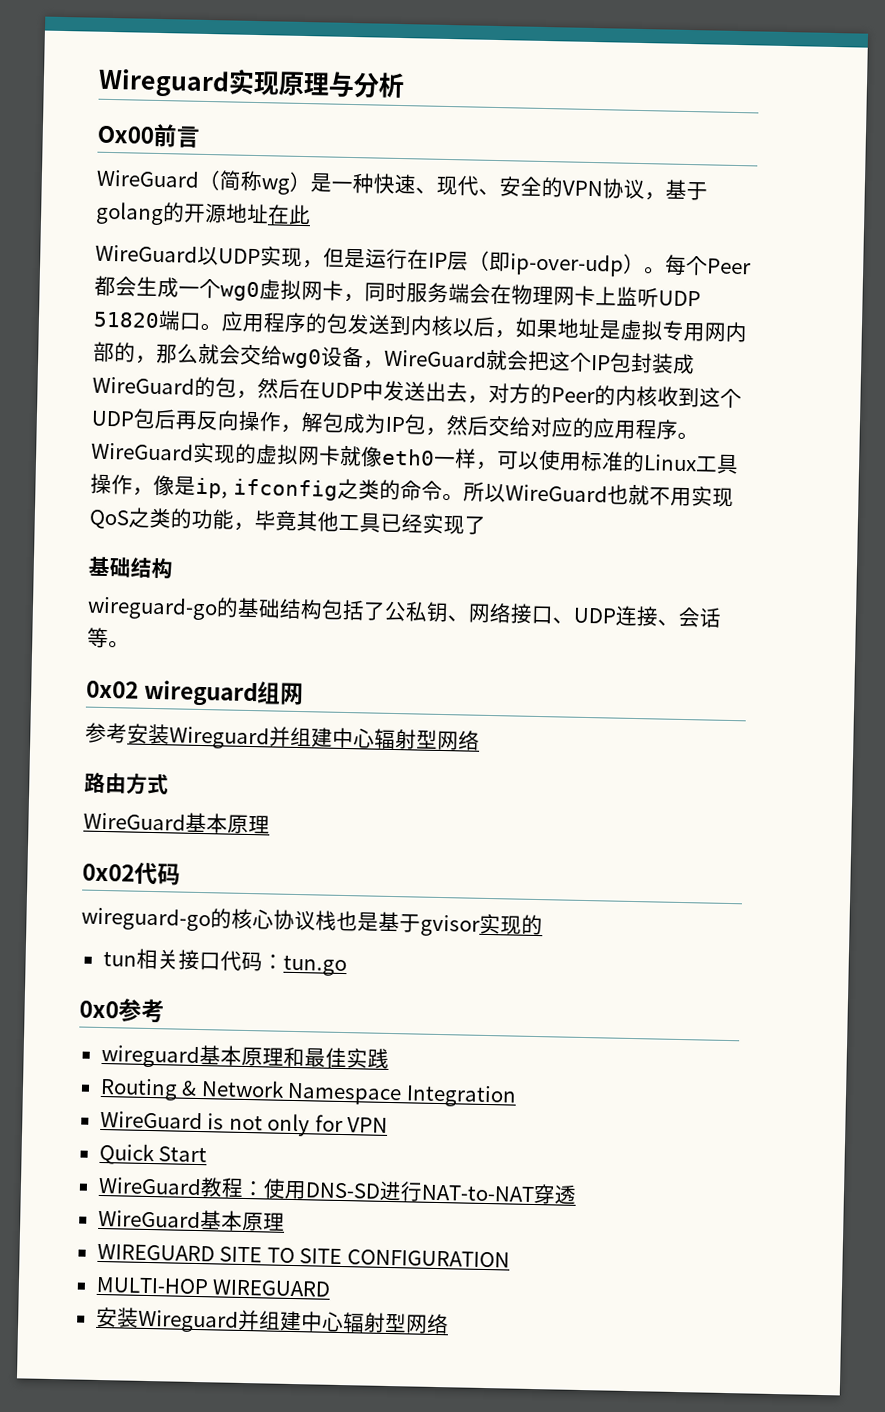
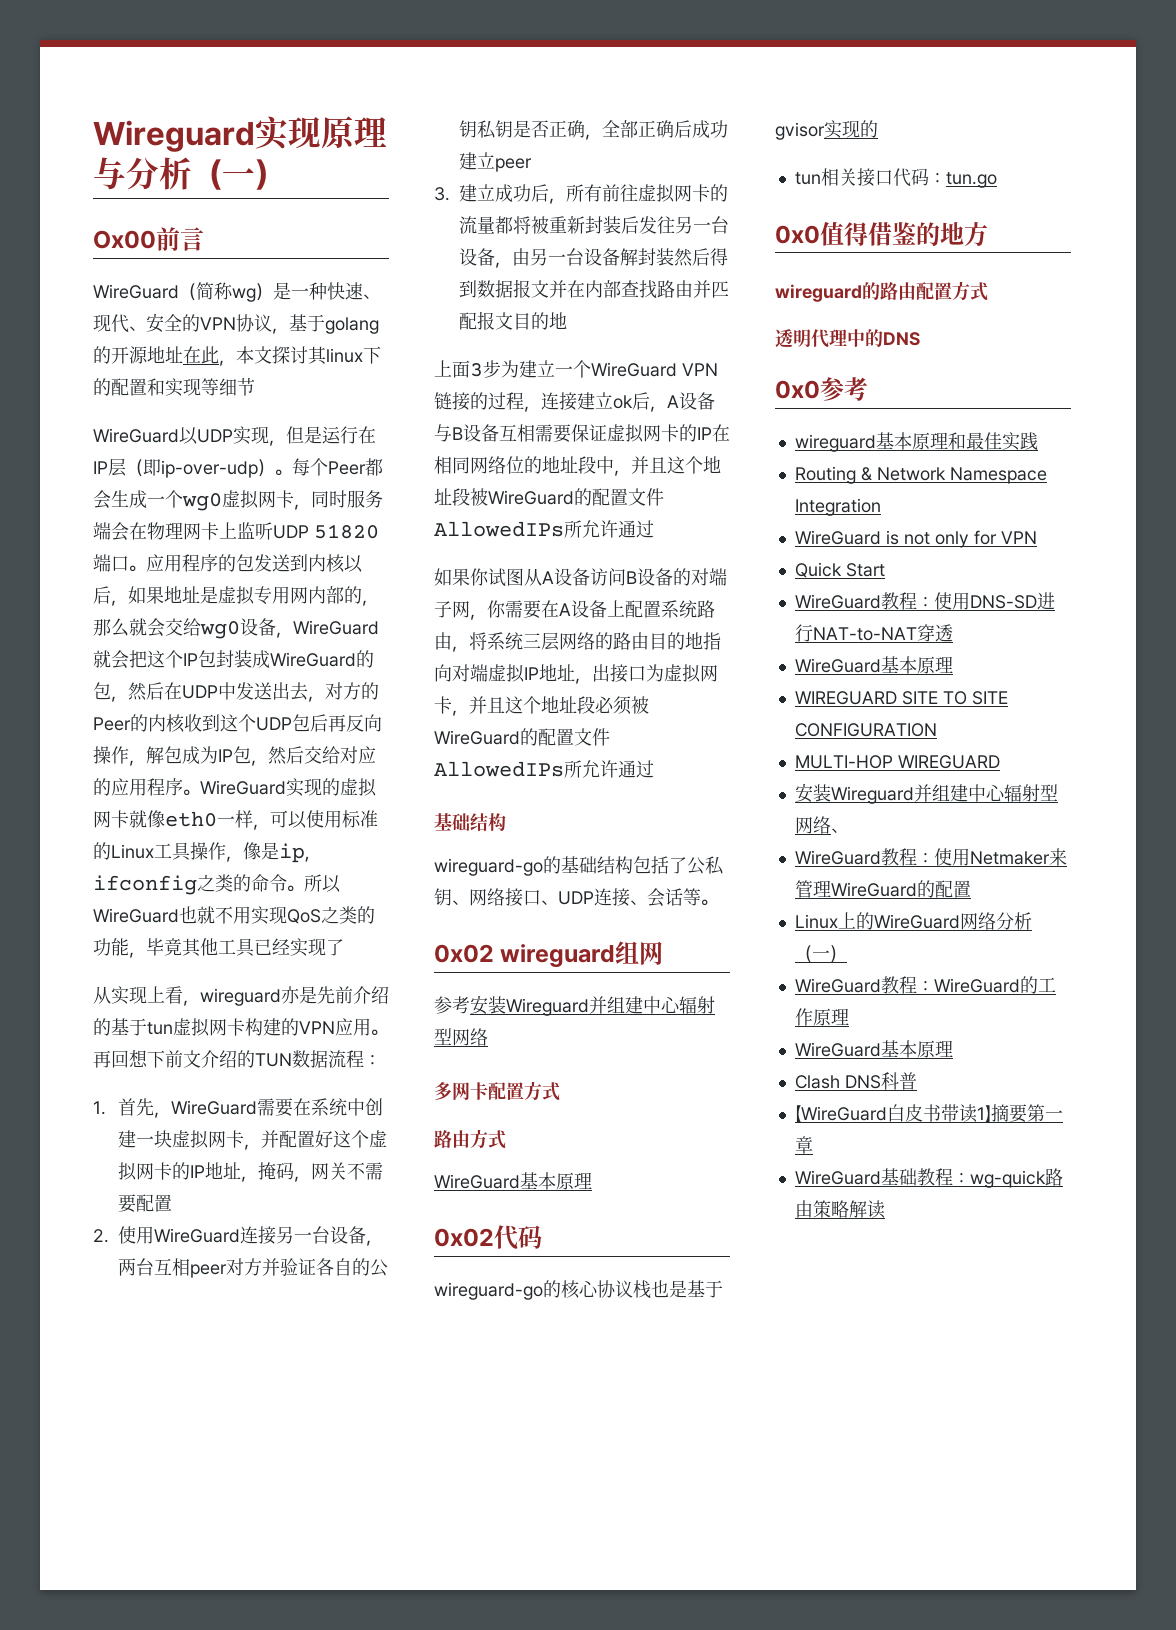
- Wireguard实现原理与分析
+ Wireguard实现原理与分析（一）
- WireGuard（简称wg）是一种快速、现代、安全的VPN协议，基于golang的开源地址在此
+ WireGuard（简称wg）是一种快速、现代、安全的VPN协议，基于golang的开源地址在此，本文探讨其linux下的配置和实现等细节
+ 从实现上看，wireguard亦是先前介绍的基于tun虚拟网卡构建的VPN应用。再回想下前文介绍的TUN数据流程：
+ 1.首先，WireGuard需要在系统中创建一块虚拟网卡，并配置好这个虚拟网卡的IP地址，掩码，网关不需要配置
+ 2.使用WireGuard连接另一台设备，两台互相peer对方并验证各自的公钥私钥是否正确，全部正确后成功建立peer
+ 3.建立成功后，所有前往虚拟网卡的流量都将被重新封装后发往另一台设备，由另一台设备解封装然后得到数据报文并在内部查找路由并匹配报文目的地
+ 上面3步为建立一个WireGuard VPN链接的过程，连接建立ok后，A设备与B设备互相需要保证虚拟网卡的IP在相同网络位的地址段中，并且这个地址段被WireGuard的配置文件AllowedIPs所允许通过
+ 如果你试图从A设备访问B设备的对端子网，你需要在A设备上配置系统路由，将系统三层网络的路由目的地指向对端虚拟IP地址，出接口为虚拟网卡，并且这个地址段必须被WireGuard的配置文件AllowedIPs所允许通过
+ 多网卡配置方式
+ 0x0值得借鉴的地方
+ wireguard的路由配置方式
+ 透明代理中的DNS
  MULTI-HOP WIREGUARD
- 安装Wireguard并组建中心辐射型网络
+ 安装Wireguard并组建中心辐射型网络、
+ WireGuard教程：使用Netmaker来管理WireGuard的配置
+ Linux上的WireGuard网络分析（一）
+ WireGuard教程：WireGuard的工作原理
+ WireGuard基本原理
+ Clash DNS科普
+ 【WireGuard白皮书带读1】摘要第一章
+ WireGuard基础教程：wg-quick路由策略解读

